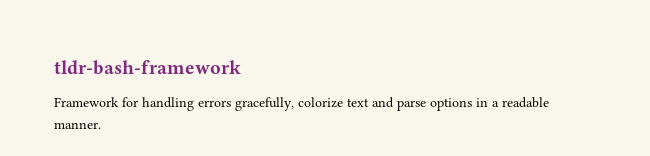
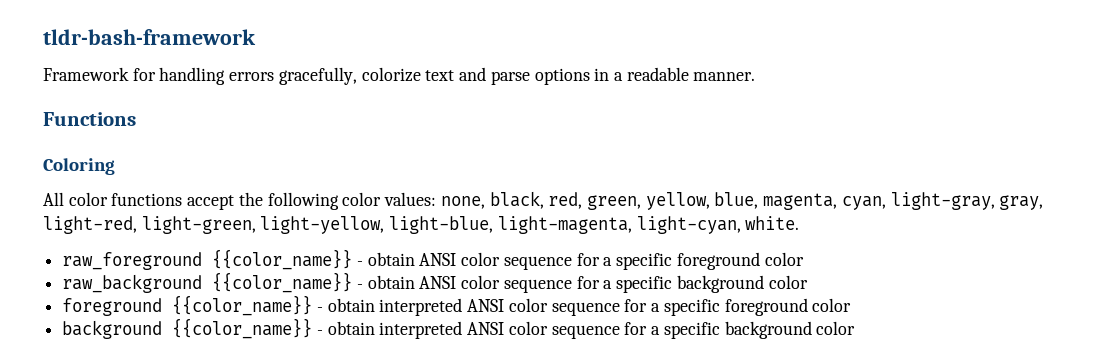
+ Functions
+ Coloring
+ All color functions accept the following color values: none, black, red, green, yellow, blue, magenta, cyan, light-gray, gray, light-red, light-green, light-yellow, light-blue, light-magenta, light-cyan, white.
+ raw_foreground {{color_name}} - obtain ANSI color sequence for a specific foreground color
+ raw_background {{color_name}} - obtain ANSI color sequence for a specific background color
+ foreground {{color_name}} - obtain interpreted ANSI color sequence for a specific foreground color
+ background {{color_name}} - obtain interpreted ANSI color sequence for a specific background color

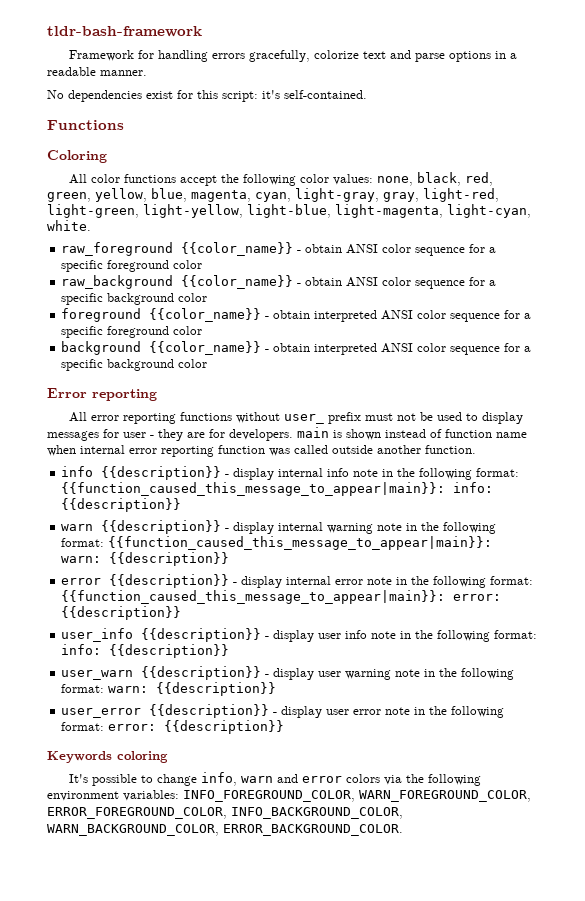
+ No dependencies exist for this script: it's self-contained.
+ Error reporting
+ All error reporting functions without user_ prefix must not be used to display messages for user - they are for developers. main is shown instead of function name when internal error reporting function was called outside another function.
+ info {{description}} - display internal info note in the following format: {{function_caused_this_message_to_appear|main}}: info: {{description}}
+ warn {{description}} - display internal warning note in the following format: {{function_caused_this_message_to_appear|main}}: warn: {{description}}
+ error {{description}} - display internal error note in the following format: {{function_caused_this_message_to_appear|main}}: error: {{description}}
+ user_info {{description}} - display user info note in the following format: info: {{description}}
+ user_warn {{description}} - display user warning note in the following format: warn: {{description}}
+ user_error {{description}} - display user error note in the following format: error: {{description}}
+ Keywords coloring
+ It's possible to change info, warn and error colors via the following environment variables: INFO_FOREGROUND_COLOR, WARN_FOREGROUND_COLOR, ERROR_FOREGROUND_COLOR, INFO_BACKGROUND_COLOR, WARN_BACKGROUND_COLOR, ERROR_BACKGROUND_COLOR.

